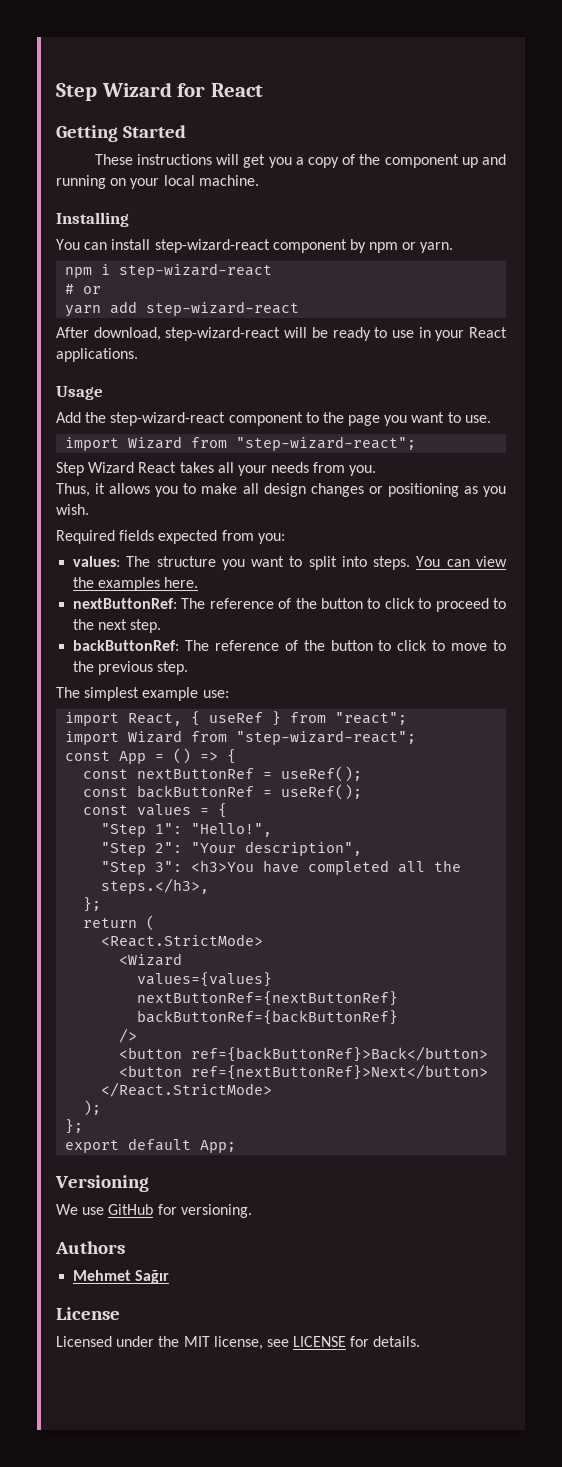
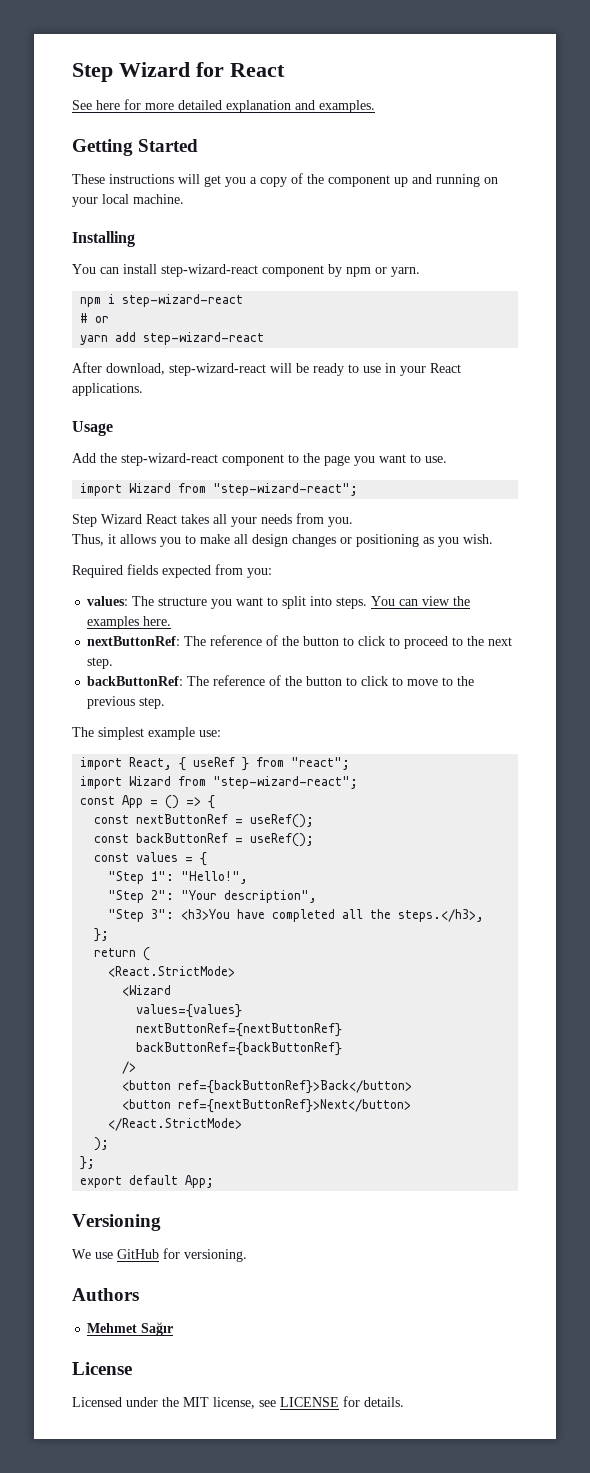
+ See here for more detailed explanation and examples.

